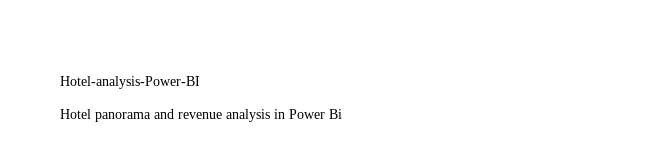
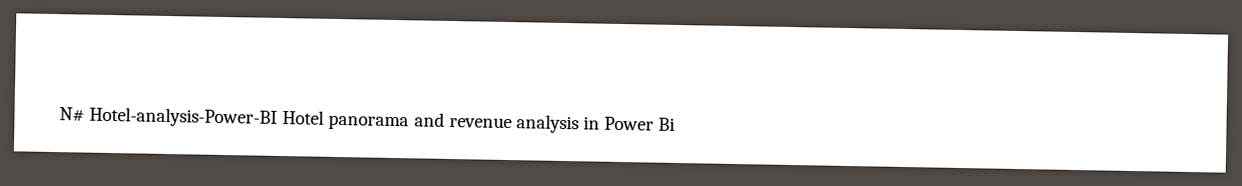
- Hotel-analysis-Power-BI
- Hotel panorama and revenue analysis in Power Bi
+ N# Hotel-analysis-Power-BI Hotel panorama and revenue analysis in Power Bi

